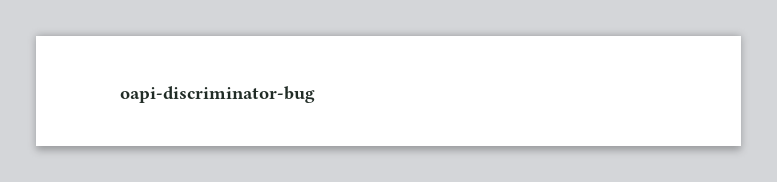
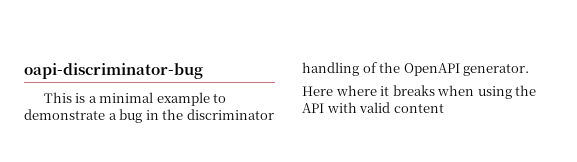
+ This is a minimal example to demonstrate a bug in the discriminator handling of the OpenAPI generator.
+ Here where it breaks when using the API with valid content

